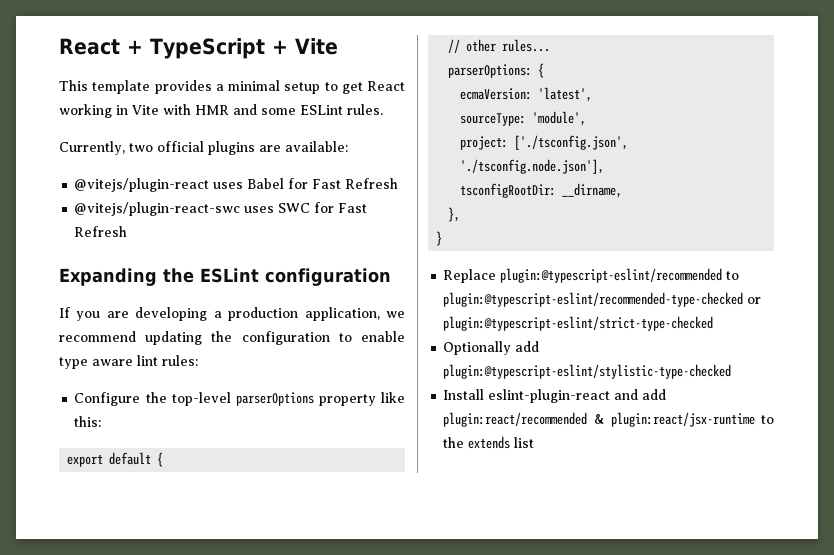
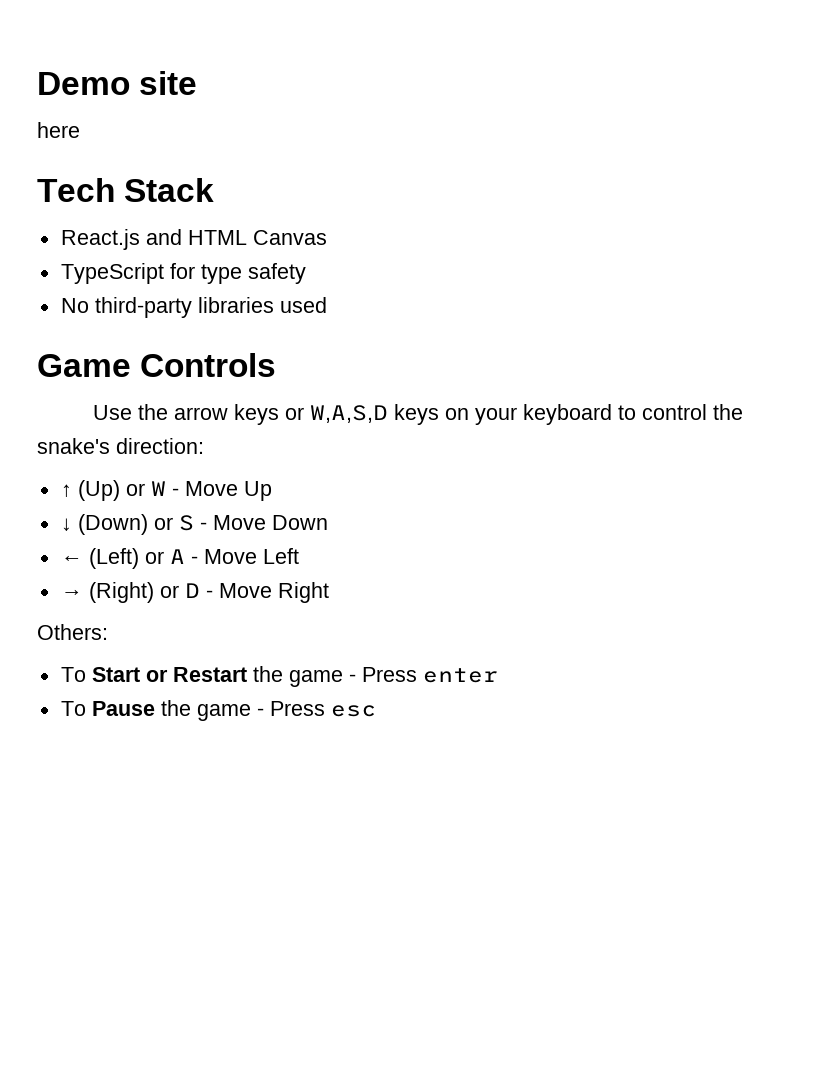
- React + TypeScript + Vite
- This template provides a minimal setup to get React working in Vite with HMR and some ESLint rules.
- Currently, two official plugins are available:
- @vitejs/plugin-react uses Babel for Fast Refresh
- @vitejs/plugin-react-swc uses SWC for Fast Refresh
- Expanding the ESLint configuration
- If you are developing a production application, we recommend updating the configuration to enable type aware lint rules:
- Configure the top-level parserOptions property like this:
- export default {
- // other rules...
- parserOptions: {
- ecmaVersion: 'latest',
- sourceType: 'module',
- project: ['./tsconfig.json', './tsconfig.node.json'],
- tsconfigRootDir: __dirname,
- },
- }
- Replace plugin:@typescript-eslint/recommended to plugin:@typescript-eslint/recommended-type-checked or plugin:@typescript-eslint/strict-type-checked
- Optionally add plugin:@typescript-eslint/stylistic-type-checked
- Install eslint-plugin-react and add plugin:react/recommended & plugin:react/jsx-runtime to the extends list
+ Demo site
+ here
+ Tech Stack
+ React.js and HTML Canvas
+ TypeScript for type safety
+ No third-party libraries used
+ Game Controls
+ Use the arrow keys or W,A,S,D keys on your keyboard to control the snake's direction:
+ ↑ (Up) or W - Move Up
+ ↓ (Down) or S - Move Down
+ ← (Left) or A - Move Left
+ → (Right) or D - Move Right
+ Others:
+ To Start or Restart the game - Press enter
+ To Pause the game - Press esc

